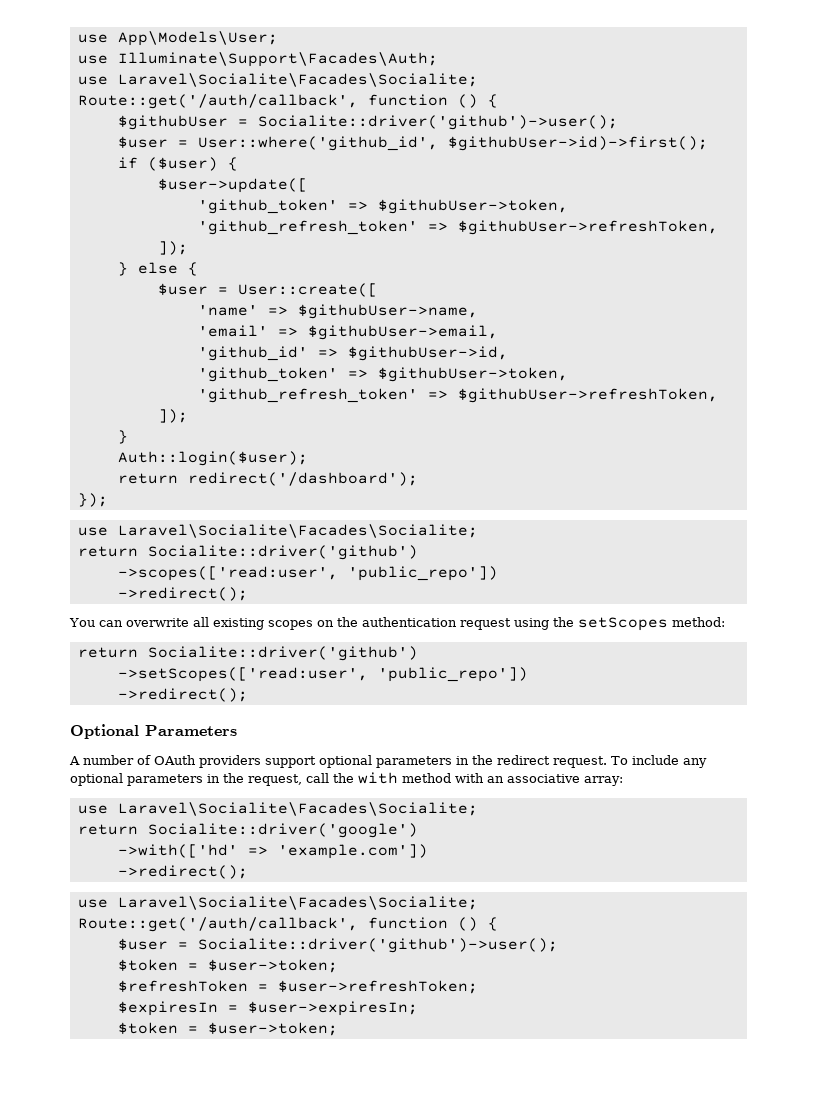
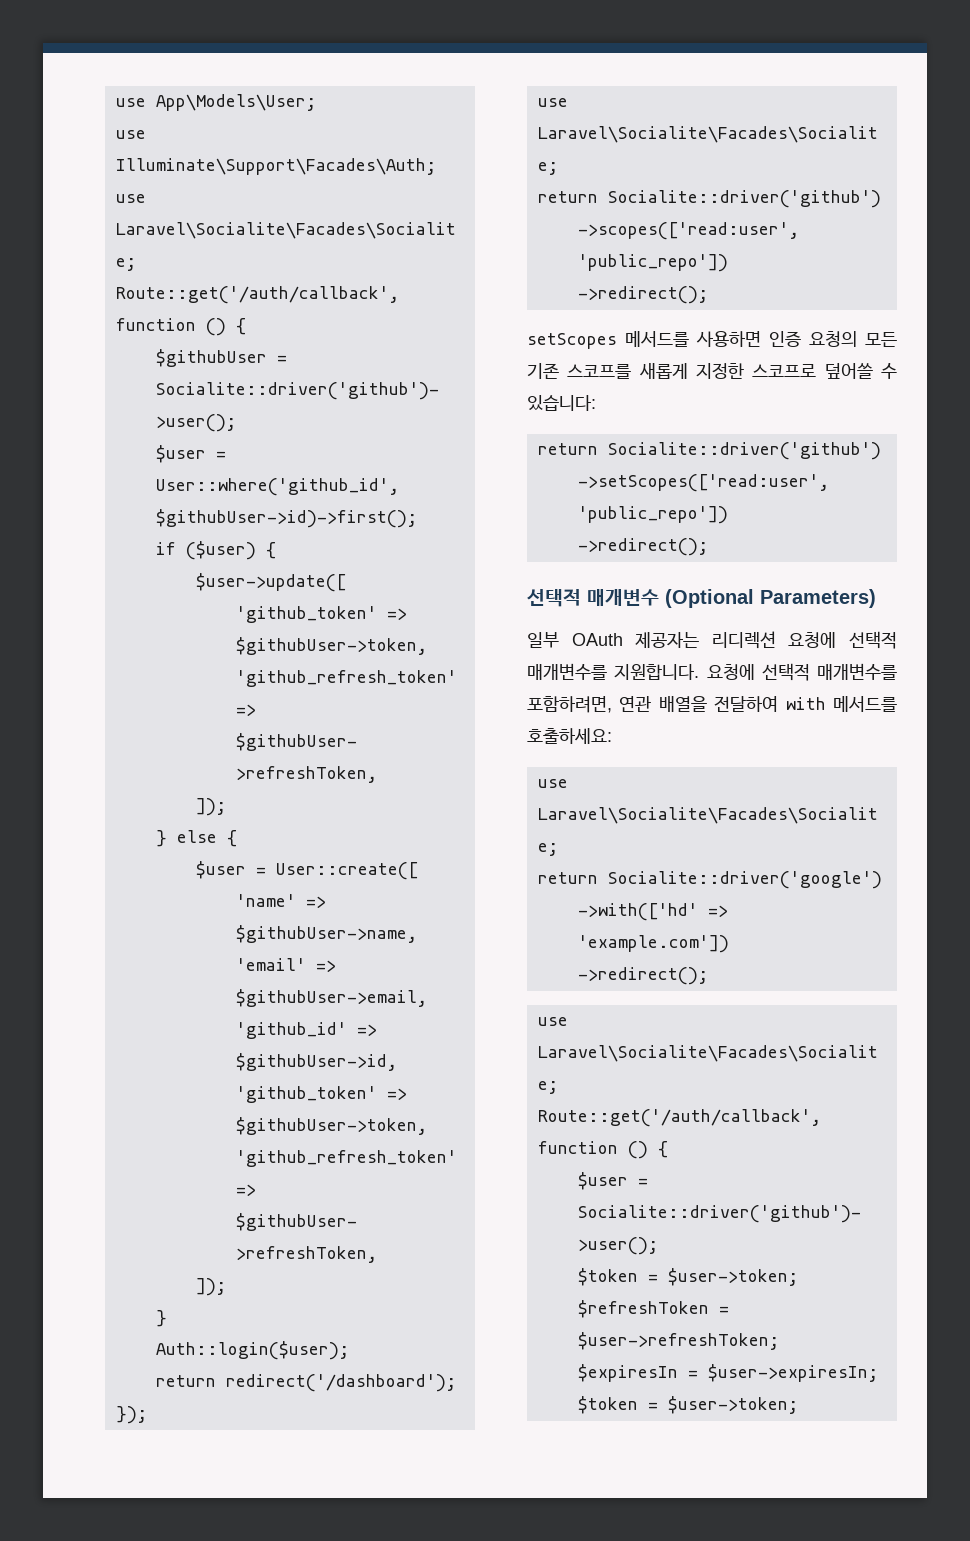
- You can overwrite all existing scopes on the authentication request using the setScopes method:
+ setScopes 메서드를 사용하면 인증 요청의 모든 기존 스코프를 새롭게 지정한 스코프로 덮어쓸 수 있습니다:
- Optional Parameters
- A number of OAuth providers support optional parameters in the redirect request. To include any optional parameters in the request, call the with method with an associative array:
+ 선택적 매개변수 (Optional Parameters)
+ 일부 OAuth 제공자는 리디렉션 요청에 선택적 매개변수를 지원합니다. 요청에 선택적 매개변수를 포함하려면, 연관 배열을 전달하여 with 메서드를 호출하세요:

